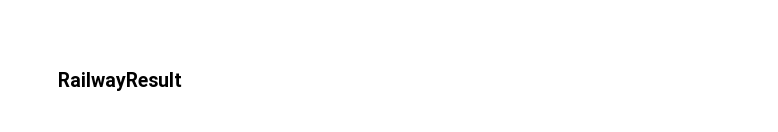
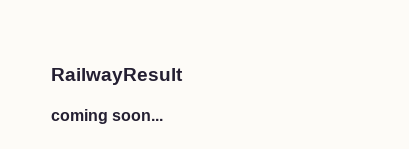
+ coming soon...

